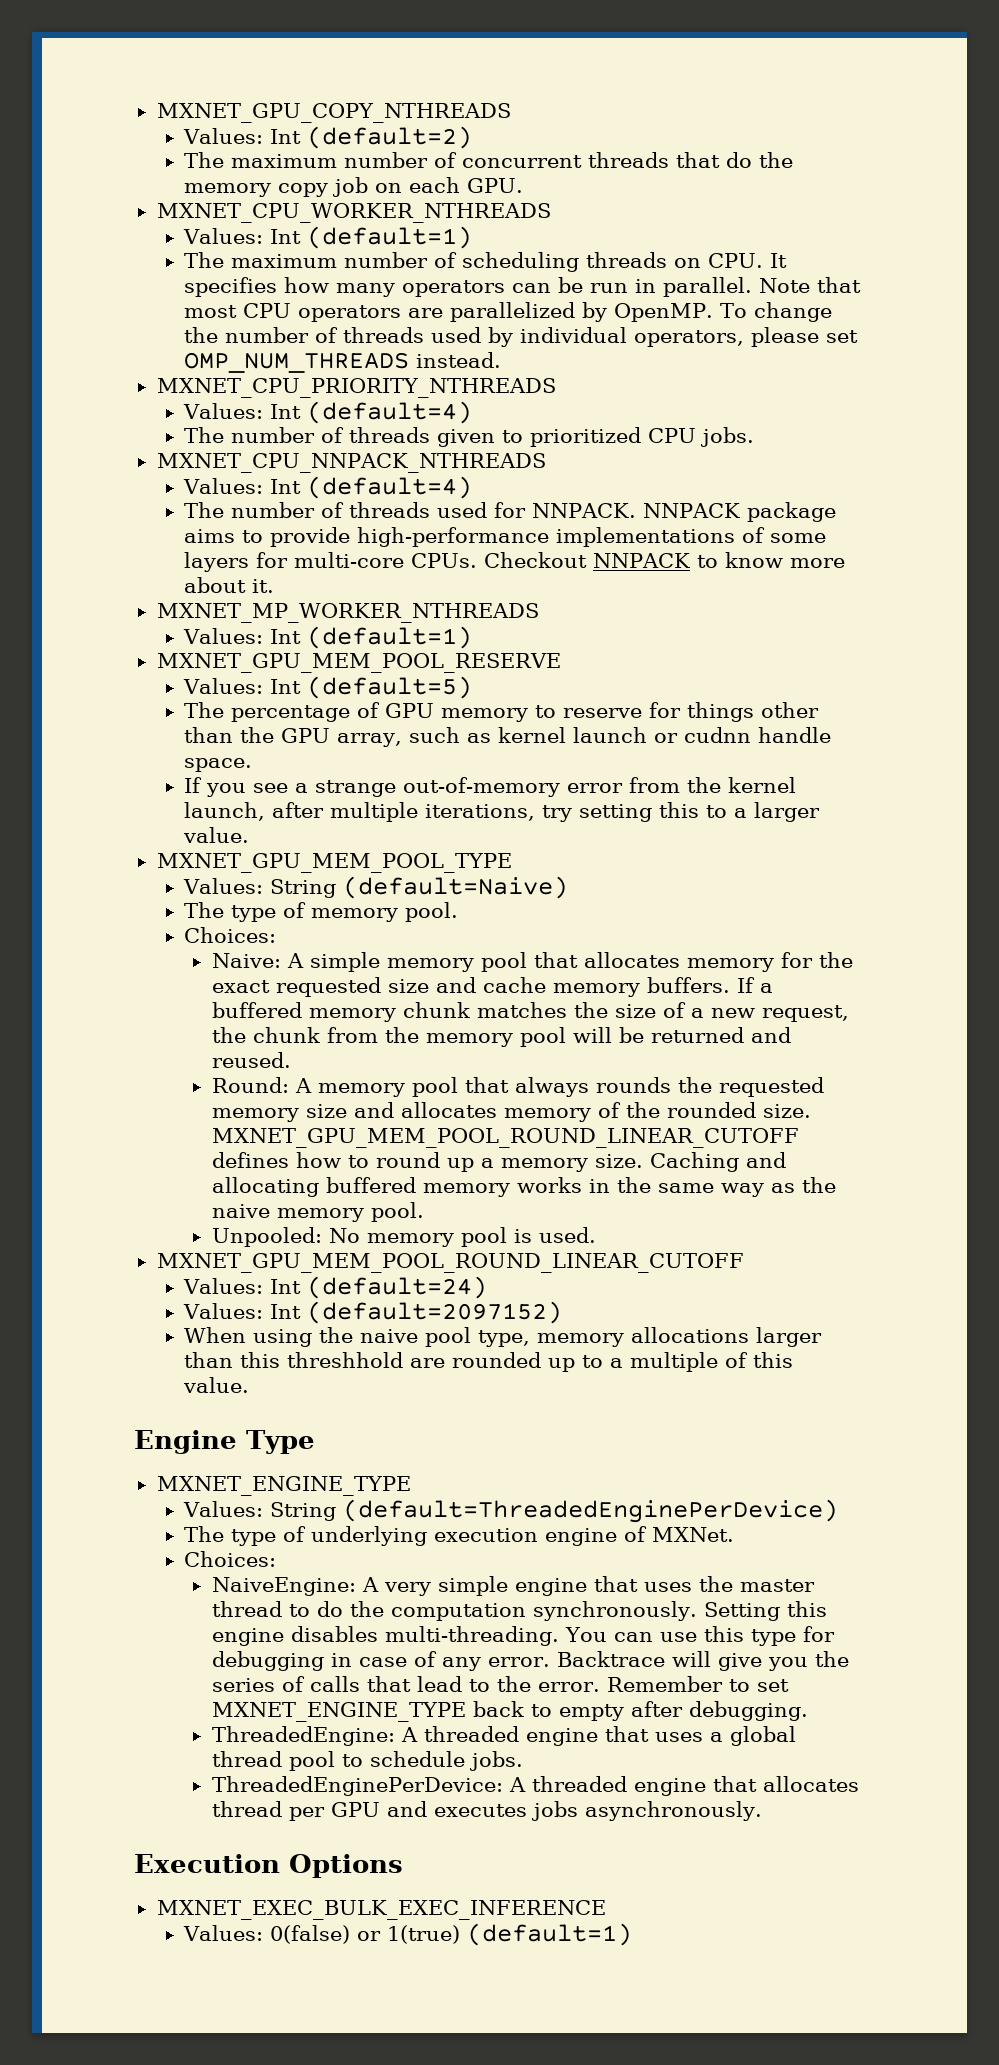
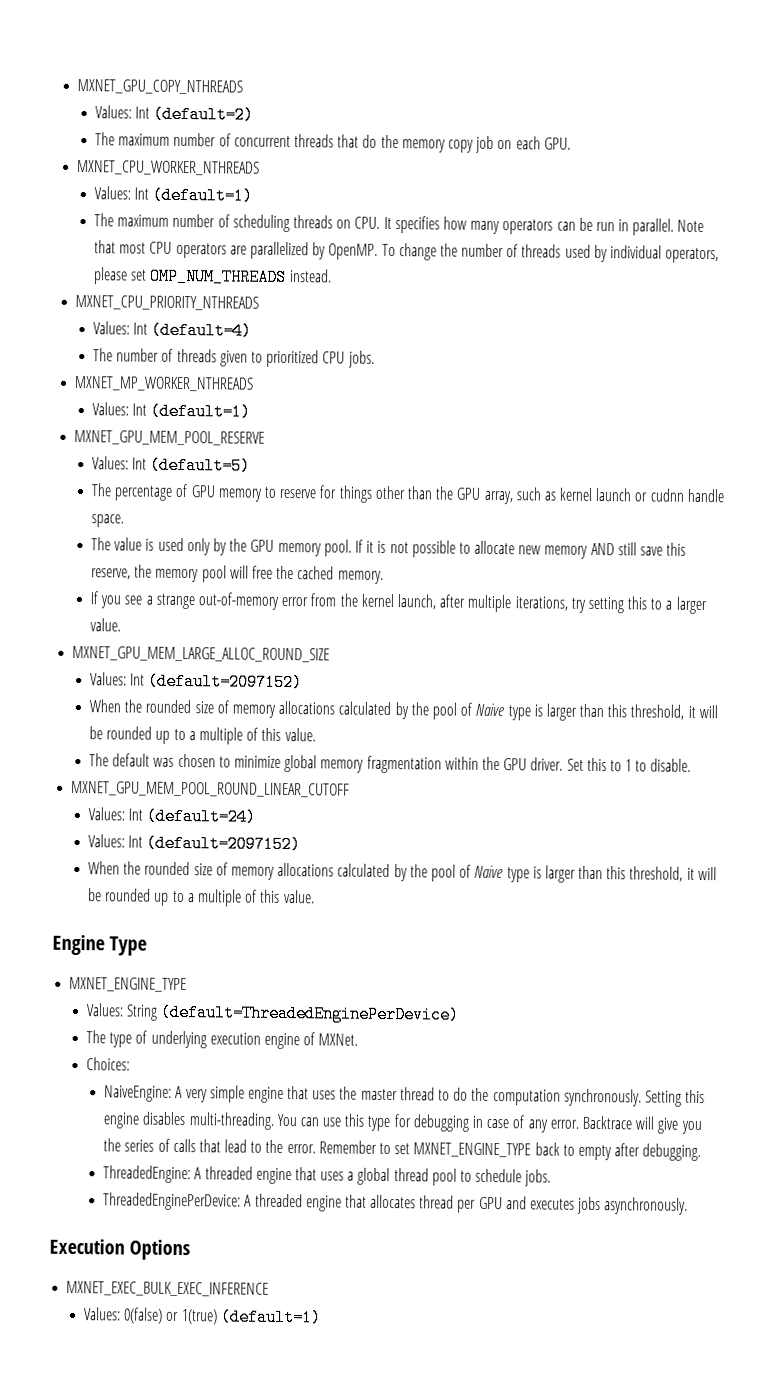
- MXNET_CPU_NNPACK_NTHREADS
- Values: Int (default=4)
- The number of threads used for NNPACK. NNPACK package aims to provide high-performance implementations of some layers for multi-core CPUs. Checkout NNPACK to know more about it.
+ The value is used only by the GPU memory pool. If it is not possible to allocate new memory AND still save this reserve, the memory pool will free the cached memory.
- MXNET_GPU_MEM_POOL_TYPE
- Values: String (default=Naive)
- The type of memory pool.
- Choices:
- Naive: A simple memory pool that allocates memory for the exact requested size and cache memory buffers. If a buffered memory chunk matches the size of a new request, the chunk from the memory pool will be returned and reused.
- Round: A memory pool that always rounds the requested memory size and allocates memory of the rounded size. MXNET_GPU_MEM_POOL_ROUND_LINEAR_CUTOFF defines how to round up a memory size. Caching and allocating buffered memory works in the same way as the naive memory pool.
- Unpooled: No memory pool is used.
+ MXNET_GPU_MEM_LARGE_ALLOC_ROUND_SIZE
+ Values: Int (default=2097152)
+ When the rounded size of memory allocations calculated by the pool of Naive type is larger than this threshold, it will be rounded up to a multiple of this value.
+ The default was chosen to minimize global memory fragmentation within the GPU driver. Set this to 1 to disable.
  Values: Int (default=24)
  Values: Int (default=2097152)
- When using the naive pool type, memory allocations larger than this threshhold are rounded up to a multiple of this value.
+ When the rounded size of memory allocations calculated by the pool of Naive type is larger than this threshold, it will be rounded up to a multiple of this value.

